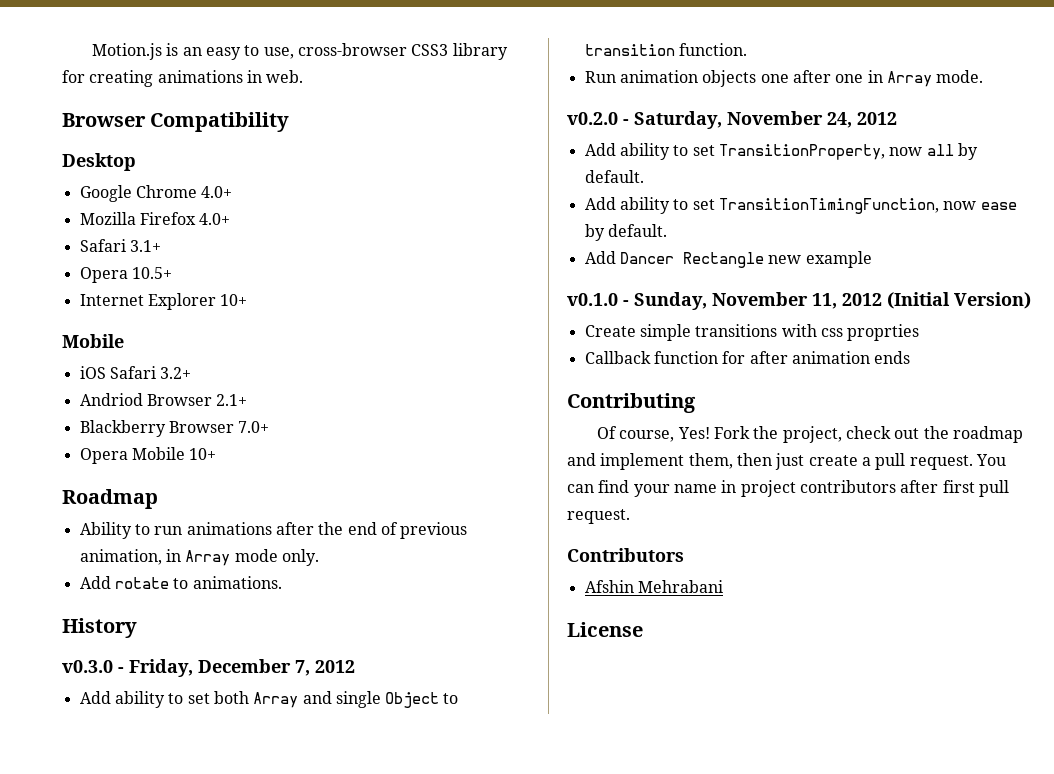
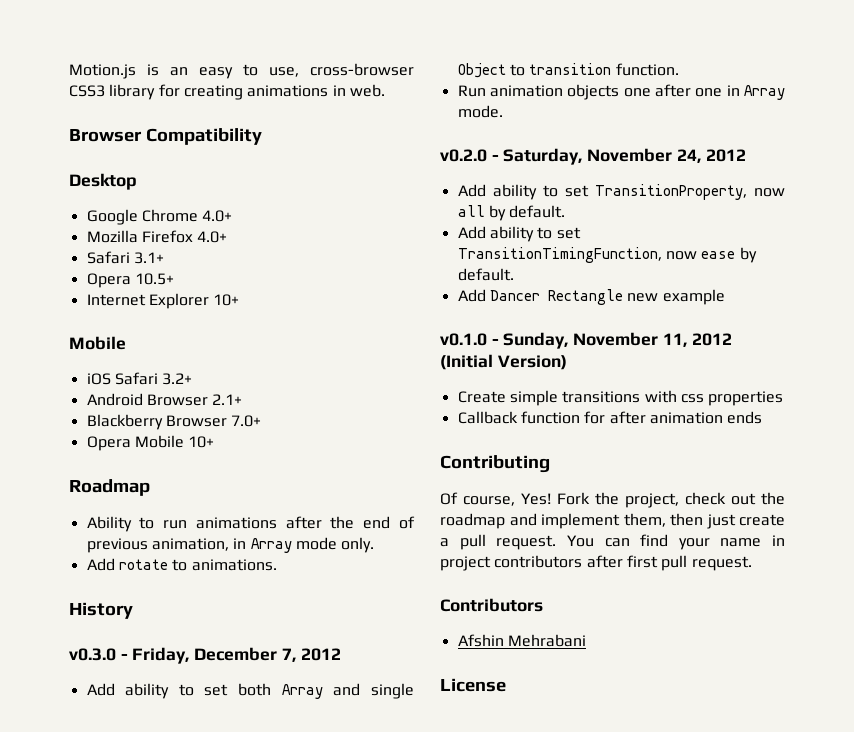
- Andriod Browser 2.1+
+ Android Browser 2.1+
- Create simple transitions with css proprties
+ Create simple transitions with css properties

